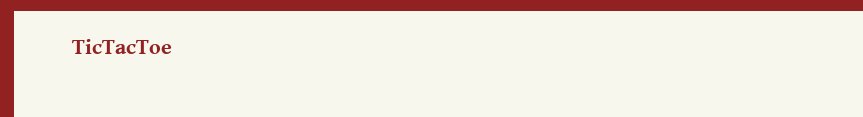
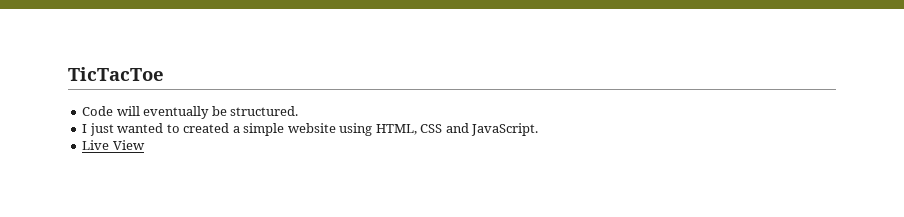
+ Code will eventually be structured.
+ I just wanted to created a simple website using HTML, CSS and JavaScript.
+ Live View

